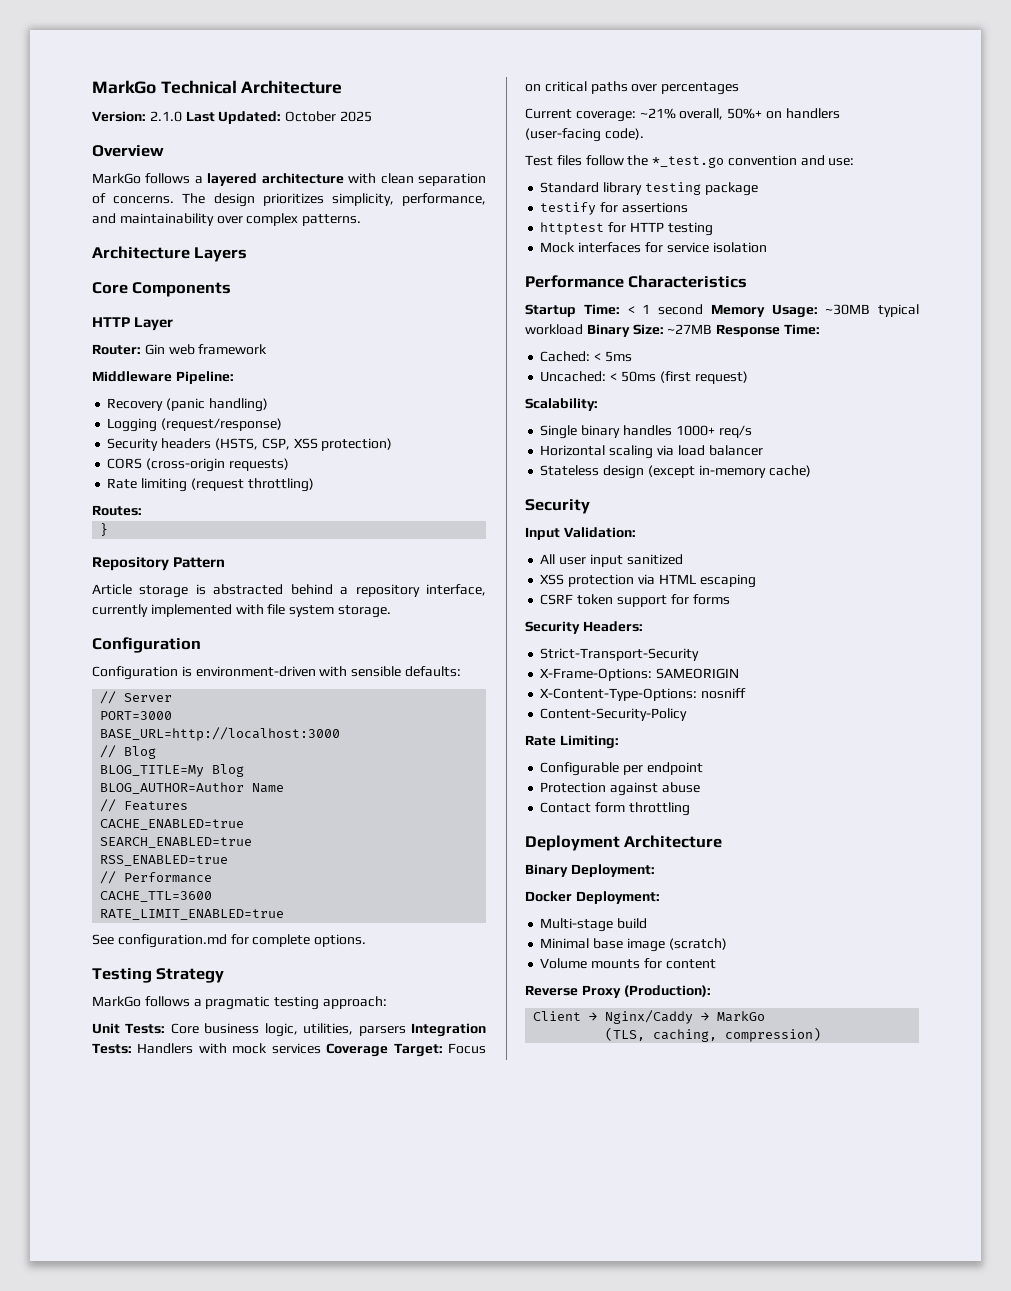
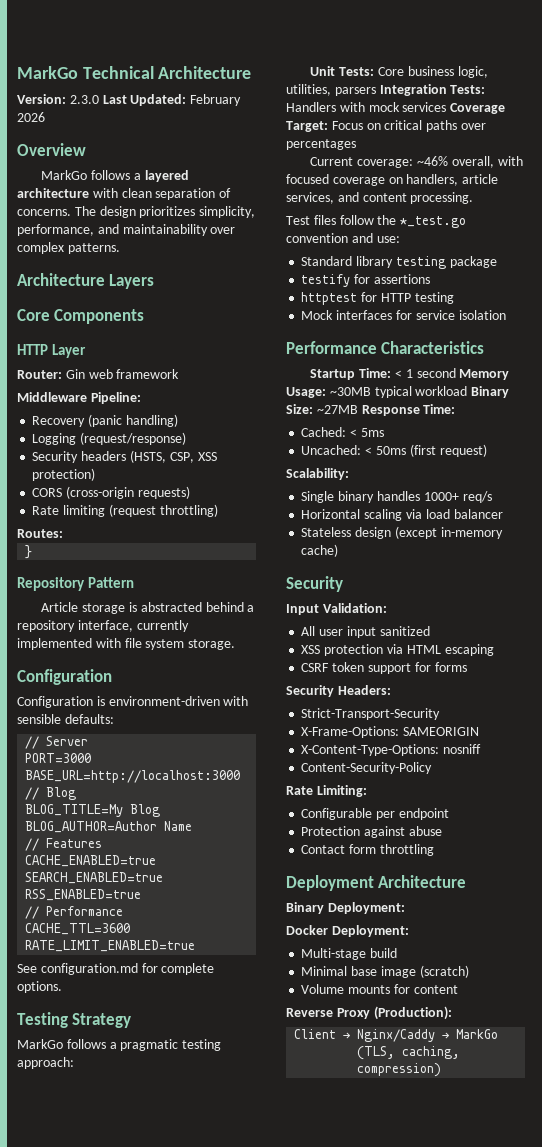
- Version: 2.1.0 Last Updated: October 2025
+ Version: 2.3.0 Last Updated: February 2026
- Current coverage: ~21% overall, 50%+ on handlers (user-facing code).
+ Current coverage: ~46% overall, with focused coverage on handlers, article services, and content processing.

